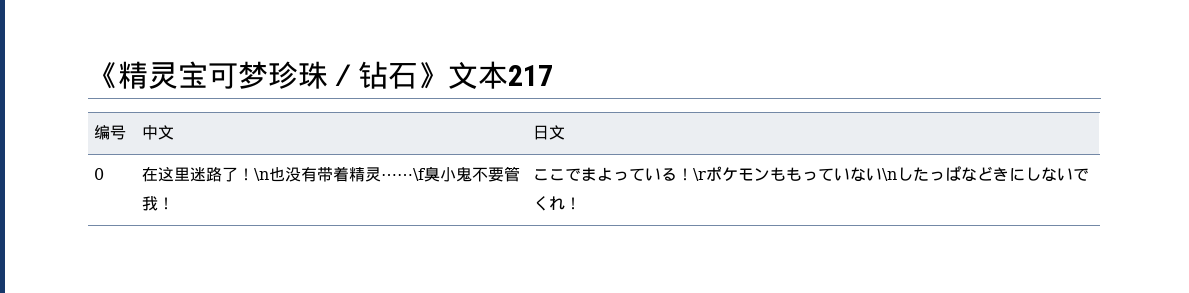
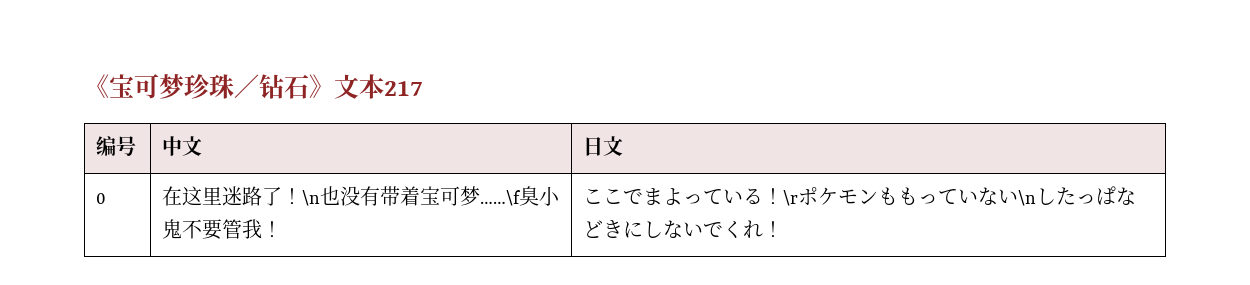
- 《精灵宝可梦珍珠／钻石》文本217
+ 《宝可梦珍珠／钻石》文本217
- 0 | 在这里迷路了！\n也没有带着精灵⋯⋯\f臭小鬼不要管我！ | ここでまよっている！\rポケモンももっていない\nしたっぱなどきにしないでくれ！
+ 0 | 在这里迷路了！\n也没有带着宝可梦……\f臭小鬼不要管我！ | ここでまよっている！\rポケモンももっていない\nしたっぱなどきにしないでくれ！

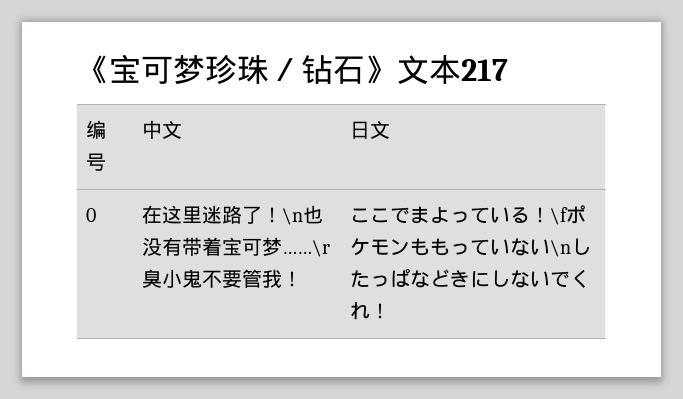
- 0 | 在这里迷路了！\n也没有带着宝可梦……\f臭小鬼不要管我！ | ここでまよっている！\rポケモンももっていない\nしたっぱなどきにしないでくれ！
+ 0 | 在这里迷路了！\n也没有带着宝可梦……\r臭小鬼不要管我！ | ここでまよっている！\fポケモンももっていない\nしたっぱなどきにしないでくれ！

